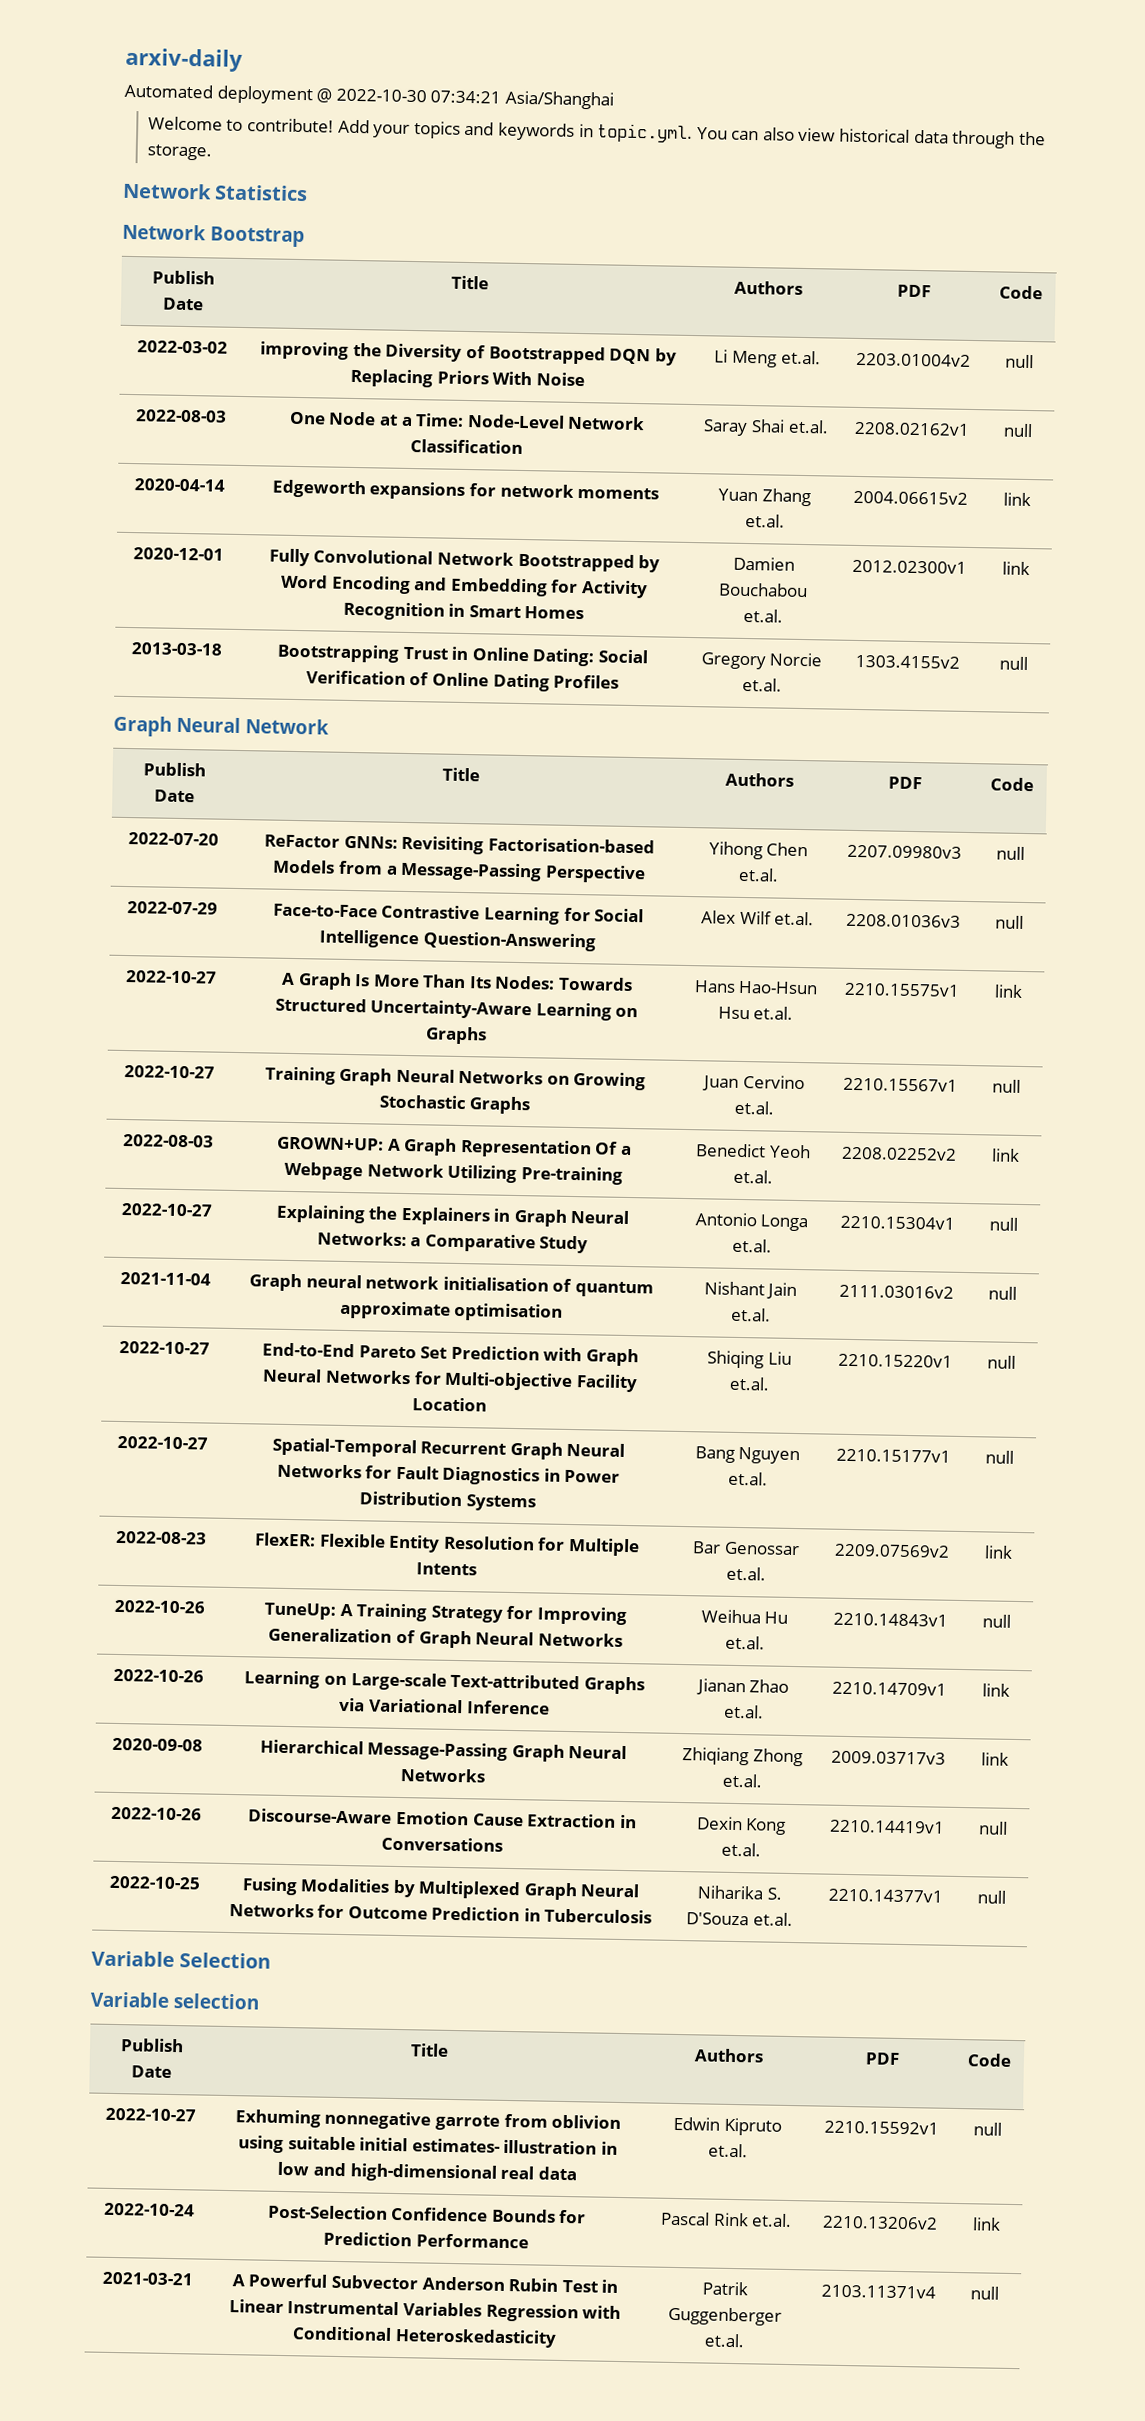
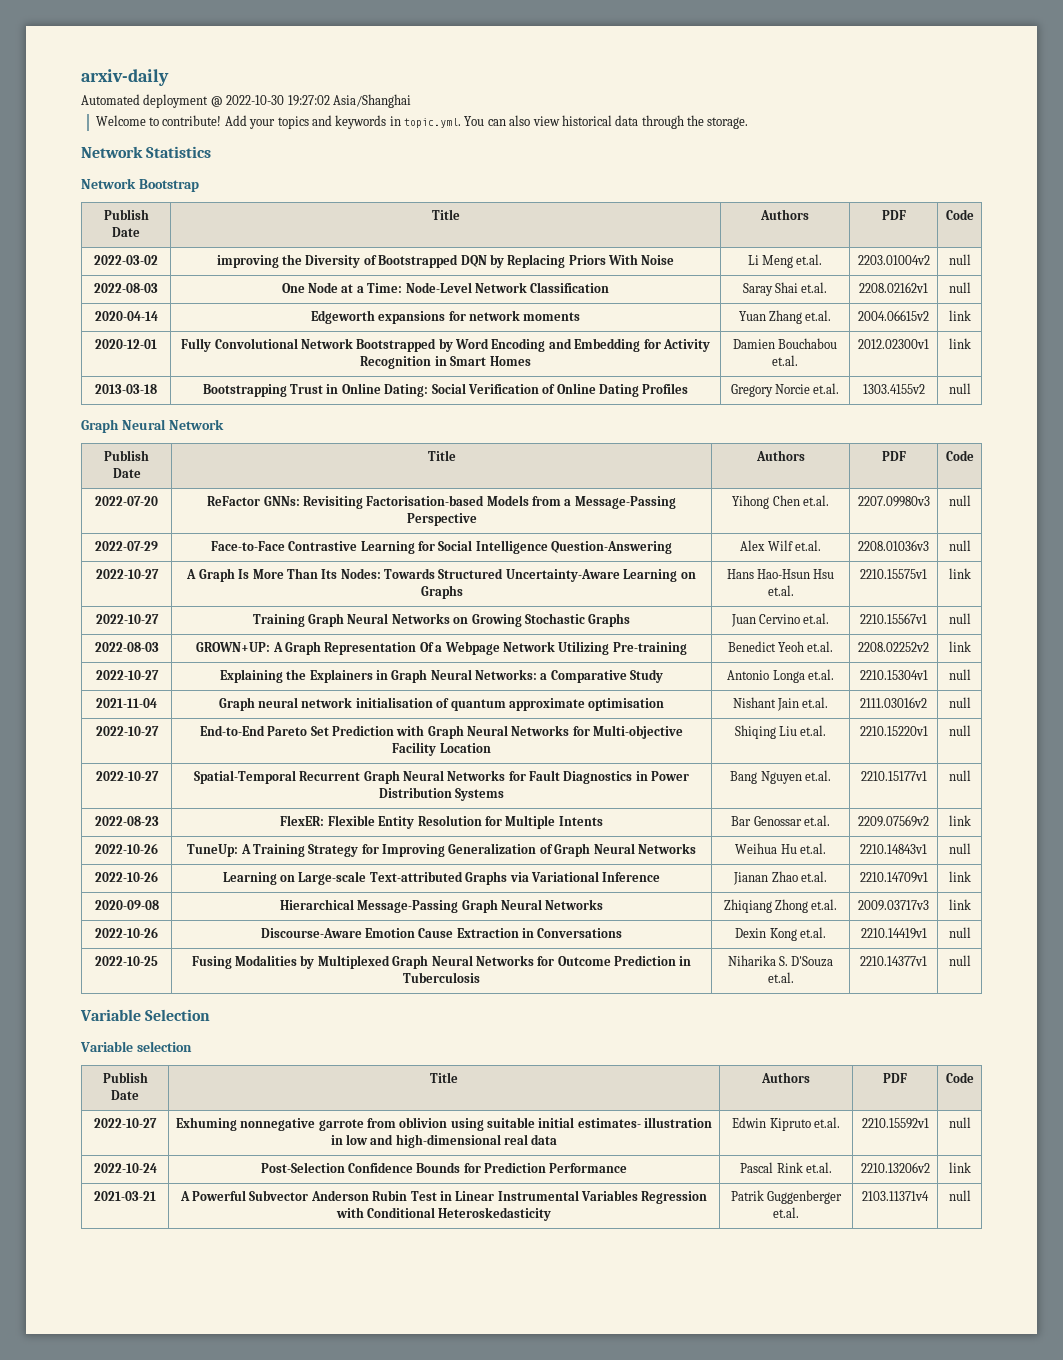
- Automated deployment @ 2022-10-30 07:34:21 Asia/Shanghai
+ Automated deployment @ 2022-10-30 19:27:02 Asia/Shanghai

